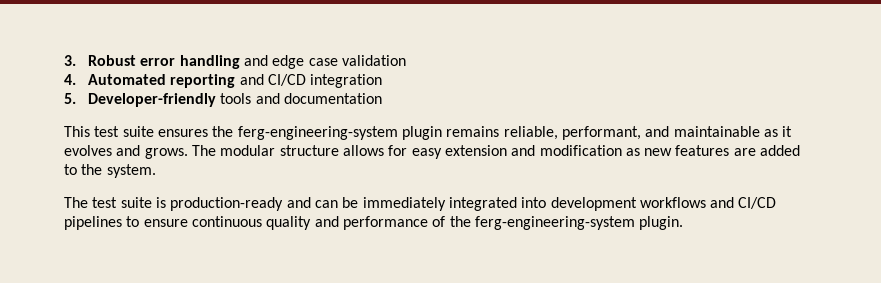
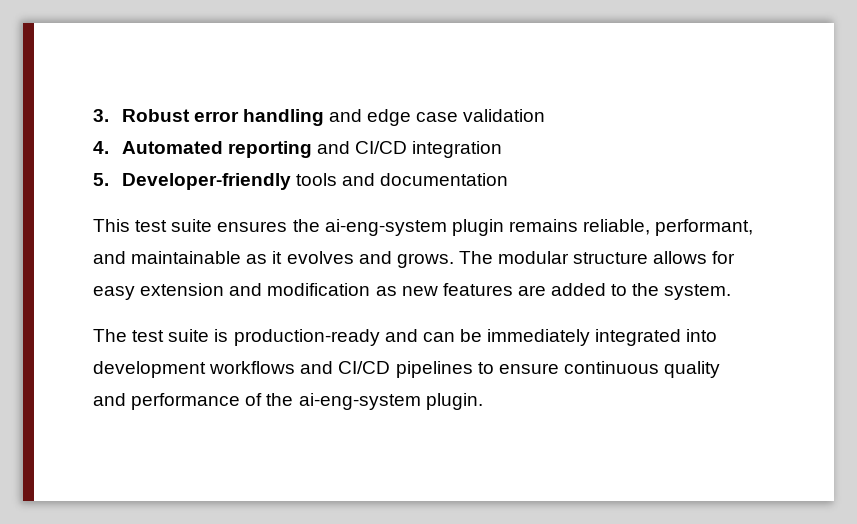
- This test suite ensures the ferg-engineering-system plugin remains reliable, performant, and maintainable as it evolves and grows.
+ This test suite ensures the ai-eng-system plugin remains reliable, performant, and maintainable as it evolves and grows.
- The test suite is production-ready and can be immediately integrated into development workflows and CI/CD pipelines to ensure continuous quality and performance of the ferg-engineering-system plugin.
+ The test suite is production-ready and can be immediately integrated into development workflows and CI/CD pipelines to ensure continuous quality and performance of the ai-eng-system plugin.

